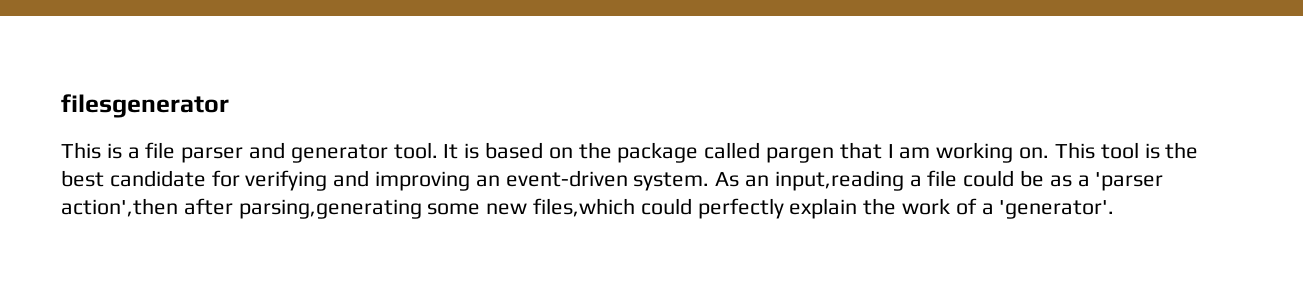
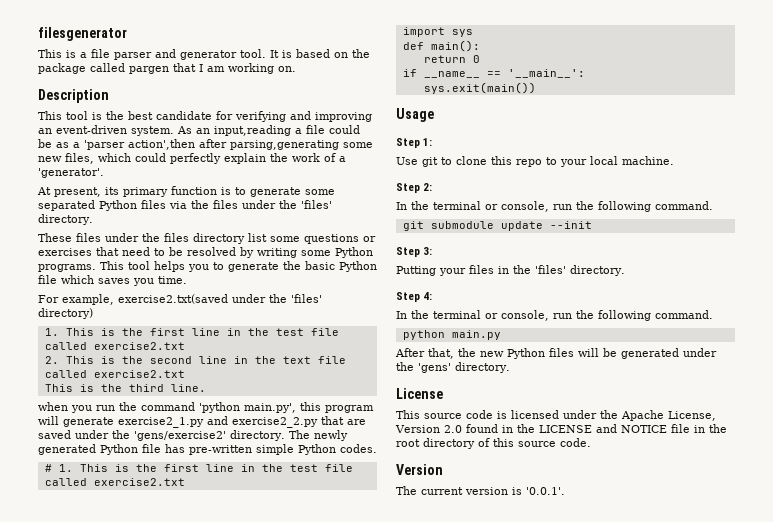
- It is based on the package called pargen that I am working on. This tool is the best candidate for verifying and improving an event-driven system.
+ It is based on the package called pargen that I am working on.
+ Description
+ This tool is the best candidate for verifying and improving an event-driven system.
- As an input,reading a file could be as a 'parser action',then after parsing,generating some new files,which could perfectly explain the work of a 'generator'.
+ As an input,reading a file could be as a 'parser action',then after parsing,generating some new files, which could perfectly explain the work of a 'generator'.
+ At present, its primary function is to generate some separated Python files via the files under the 'files' directory.
+ These files under the files directory list some questions or exercises that need to be resolved by writing some Python programs. This tool helps you to generate the basic Python file which saves you time.
+ For example, exercise2.txt(saved under the 'files' directory)
+ 1. This is the first line in the test file called exercise2.txt
+ 2. This is the second line in the text file called exercise2.txt
+ This is the third line.
+ when you run the command 'python main.py', this program will generate exercise2_1.py and exercise2_2.py that are saved under the 'gens/exercise2' directory. The newly generated Python file has pre-written simple Python codes.
+ # 1. This is the first line in the test file called exercise2.txt
+ import sys
+ def main():
+ return 0
+ if __name__ == '__main__':
+ sys.exit(main())
+ Usage
+ Step 1:
+ Use git to clone this repo to your local machine.
+ Step 2:
+ In the terminal or console, run the following command.
+ git submodule update --init
+ Step 3:
+ Putting your files in the 'files' directory.
+ Step 4:
+ In the terminal or console, run the following command.
+ python main.py
+ After that, the new Python files will be generated under the 'gens' directory.
+ License
+ This source code is licensed under the Apache License, Version 2.0 found in the LICENSE and NOTICE file in the root directory of this source code.
+ Version
+ The current version is '0.0.1'.

